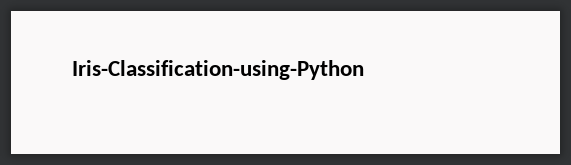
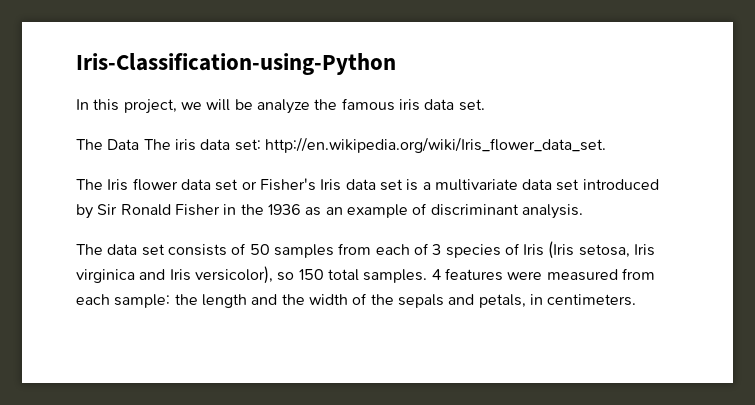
+ In this project, we will be analyze the famous iris data set.
+ The Data The iris data set: http://en.wikipedia.org/wiki/Iris_flower_data_set.
+ The Iris flower data set or Fisher's Iris data set is a multivariate data set introduced by Sir Ronald Fisher in the 1936 as an example of discriminant analysis.
+ The data set consists of 50 samples from each of 3 species of Iris (Iris setosa, Iris virginica and Iris versicolor), so 150 total samples. 4 features were measured from each sample: the length and the width of the sepals and petals, in centimeters.

